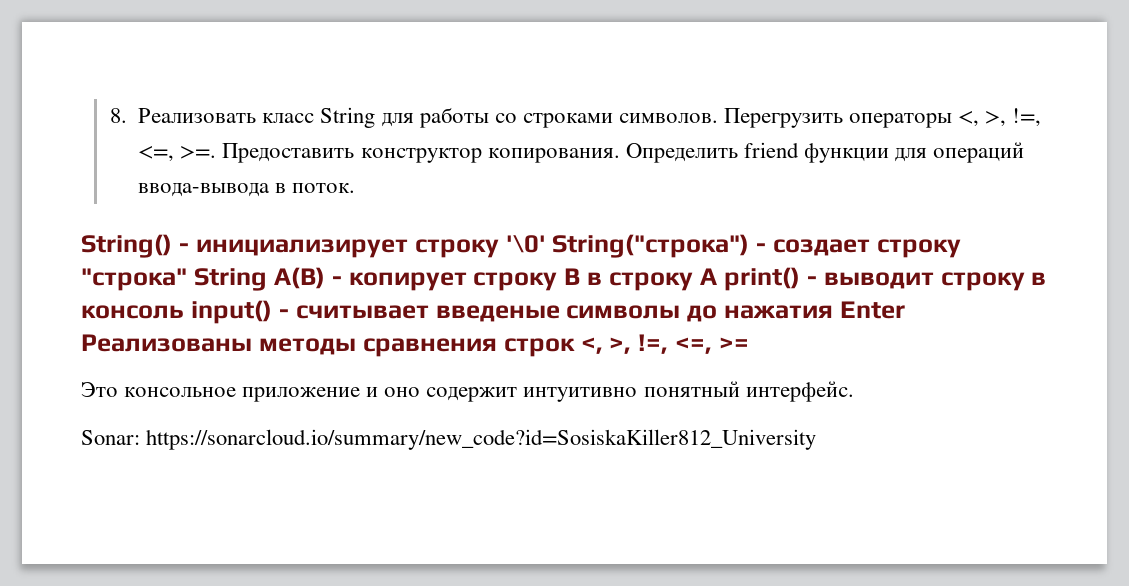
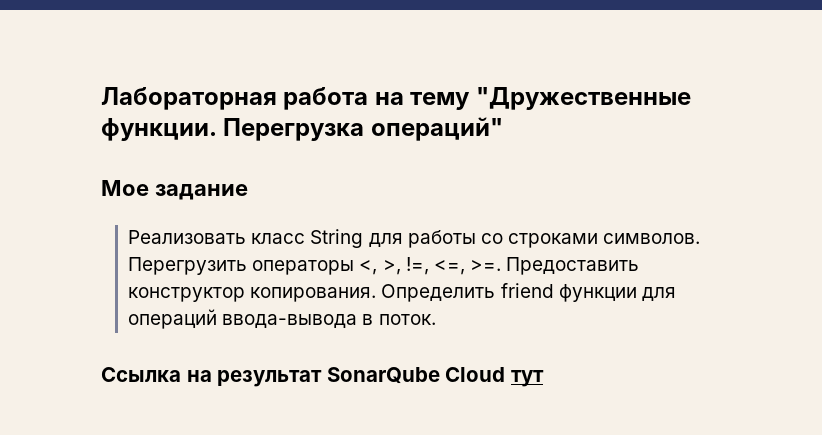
- 8. Реализовать класс String для работы со строками символов.
+ Лабораторная работа на тему "Дружественные функции. Перегрузка операций"
+ Мое задание
+ Реализовать класс String для работы со строками символов.
- String() - инициализирует строку '\0' String("строка") - создает строку "строка" String A(B) - копирует строку B в строку A print() - выводит строку в консоль input() - считывает введеные символы до нажатия Enter Реализованы методы сравнения строк <, >, !=, <=, >=
- Это консольное приложение и оно содержит интуитивно понятный интерфейс.
- Sonar: https://sonarcloud.io/summary/new_code?id=SosiskaKiller812_University
+ Ссылка на результат SonarQube Cloud тут

